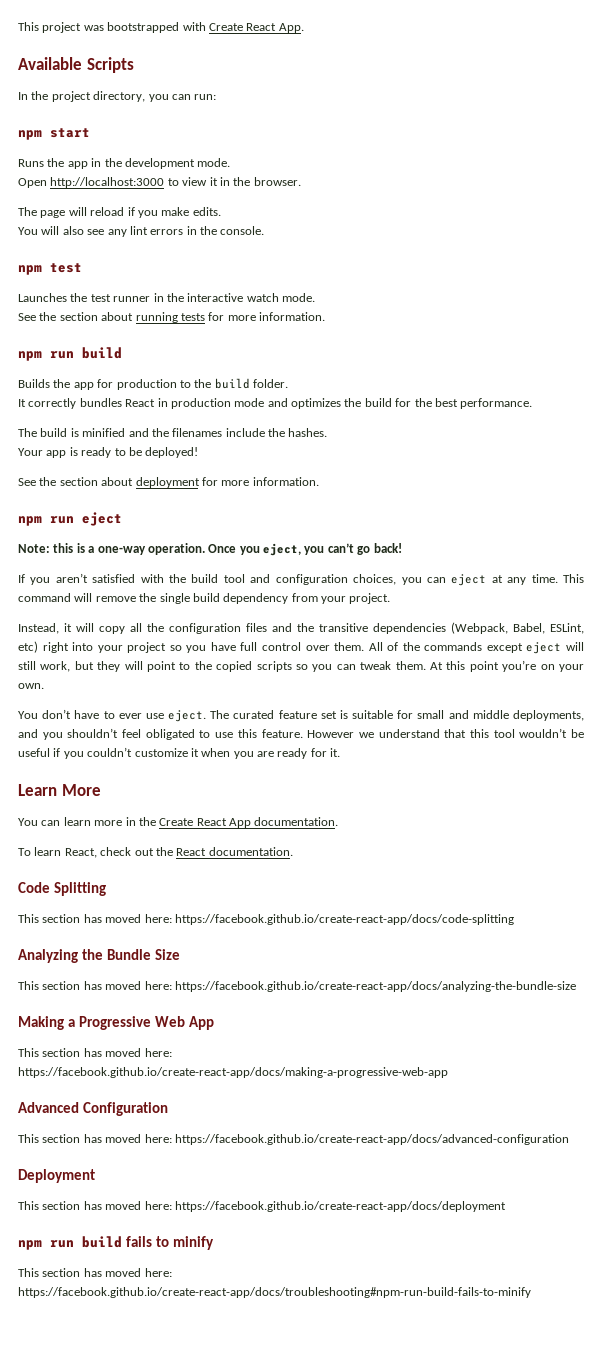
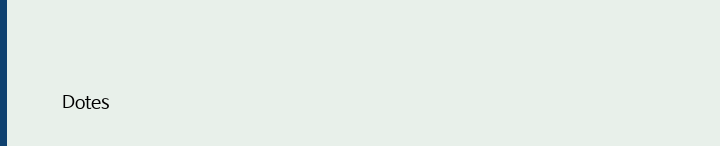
- This project was bootstrapped with Create React App.
- Available Scripts
- In the project directory, you can run:
- npm start
- Runs the app in the development mode.
- Open http://localhost:3000 to view it in the browser.
- The page will reload if you make edits.
- You will also see any lint errors in the console.
- npm test
- Launches the test runner in the interactive watch mode.
- See the section about running tests for more information.
- npm run build
- Builds the app for production to the build folder.
- It correctly bundles React in production mode and optimizes the build for the best performance.
- The build is minified and the filenames include the hashes.
- Your app is ready to be deployed!
- See the section about deployment for more information.
- npm run eject
- Note: this is a one-way operation. Once you eject, you can’t go back!
- If you aren’t satisfied with the build tool and configuration choices, you can eject at any time. This command will remove the single build dependency from your project.
- Instead, it will copy all the configuration files and the transitive dependencies (Webpack, Babel, ESLint, etc) right into your project so you have full control over them. All of the commands except eject will still work, but they will point to the copied scripts so you can tweak them. At this point you’re on your own.
- You don’t have to ever use eject. The curated feature set is suitable for small and middle deployments, and you shouldn’t feel obligated to use this feature. However we understand that this tool wouldn’t be useful if you couldn’t customize it when you are ready for it.
- Learn More
- You can learn more in the Create React App documentation.
- To learn React, check out the React documentation.
- Code Splitting
- This section has moved here: https://facebook.github.io/create-react-app/docs/code-splitting
- Analyzing the Bundle Size
- This section has moved here: https://facebook.github.io/create-react-app/docs/analyzing-the-bundle-size
- Making a Progressive Web App
- This section has moved here: https://facebook.github.io/create-react-app/docs/making-a-progressive-web-app
- Advanced Configuration
- This section has moved here: https://facebook.github.io/create-react-app/docs/advanced-configuration
- Deployment
- This section has moved here: https://facebook.github.io/create-react-app/docs/deployment
- npm run build fails to minify
- This section has moved here: https://facebook.github.io/create-react-app/docs/troubleshooting#npm-run-build-fails-to-minify
+ Dotes

